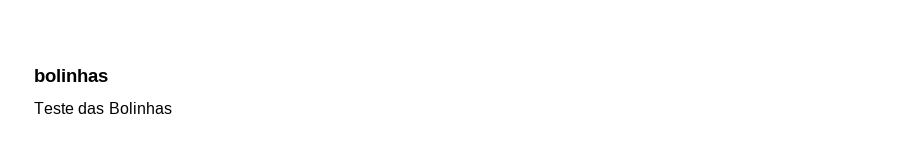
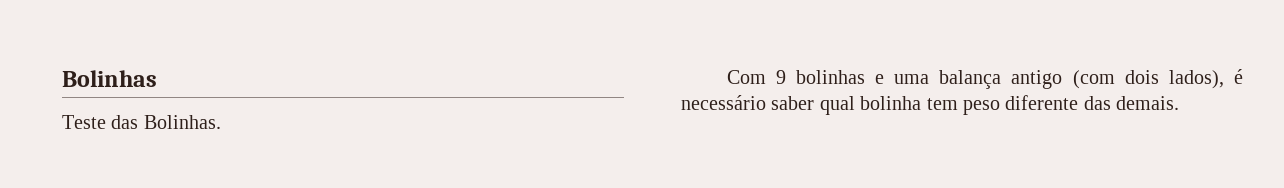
- bolinhas
+ Bolinhas
- Teste das Bolinhas
+ Teste das Bolinhas.
+ Com 9 bolinhas e uma balança antigo (com dois lados), é necessário saber qual bolinha tem peso diferente das demais.

